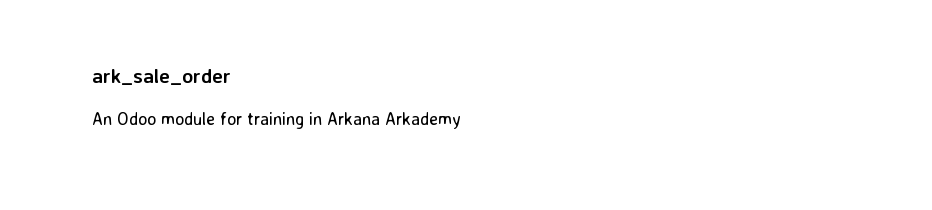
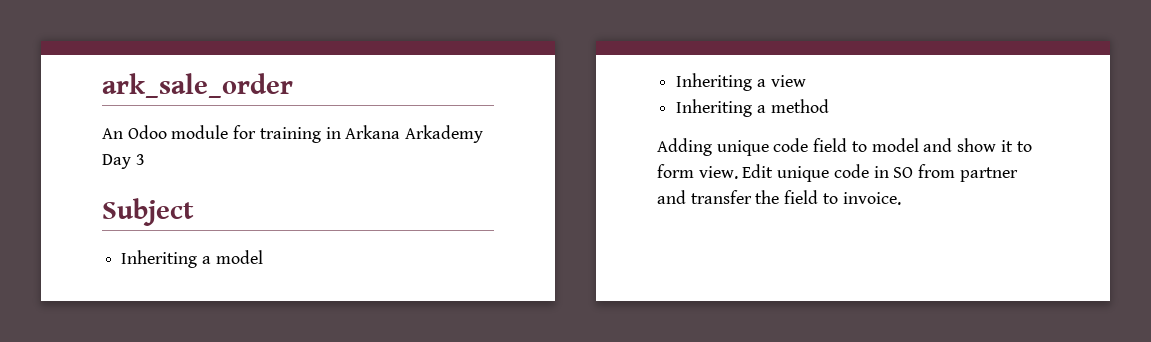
- An Odoo module for training in Arkana Arkademy
+ An Odoo module for training in Arkana Arkademy Day 3
+ Subject
+ Inheriting a model
+ Inheriting a view
+ Inheriting a method
+ Adding unique code field to model and show it to form view. Edit unique code in SO from partner and transfer the field to invoice.

